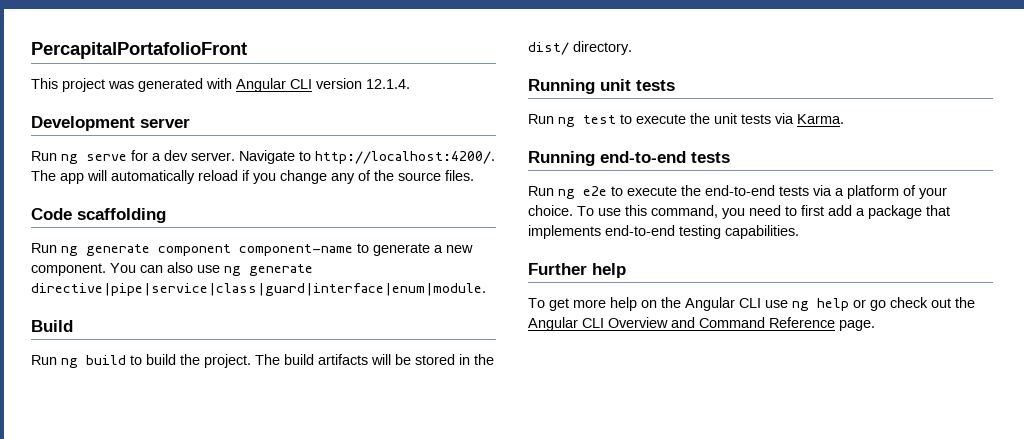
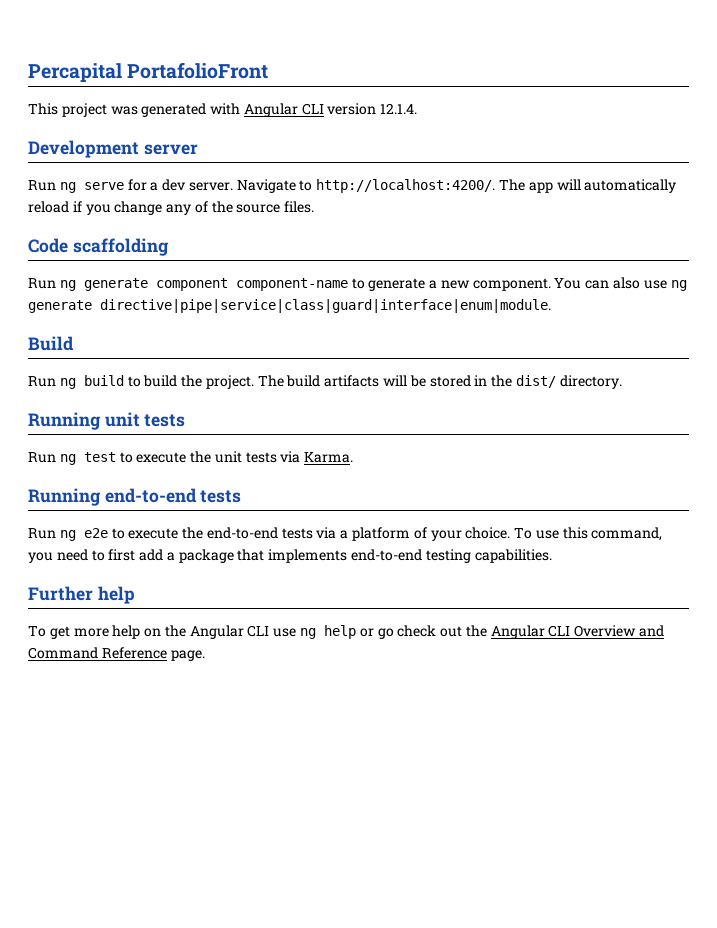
- PercapitalPortafolioFront
+ Percapital PortafolioFront

